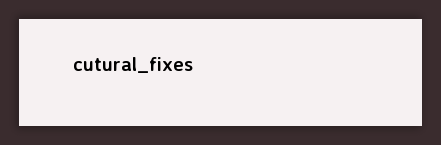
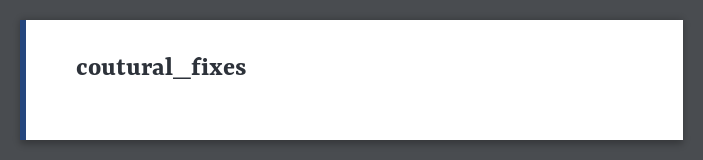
- cutural_fixes
+ coutural_fixes

